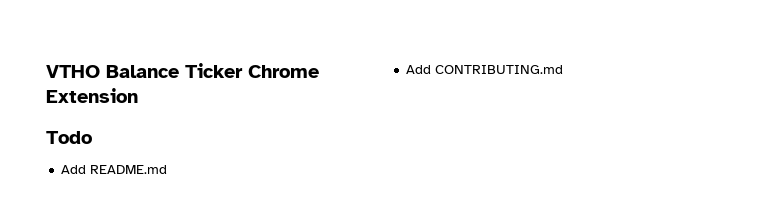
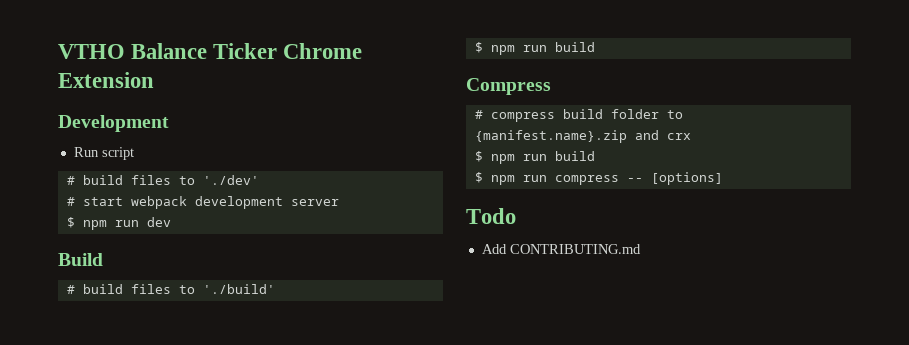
+ Development
+ Run script
+ # build files to './dev'
+ # start webpack development server
+ $ npm run dev
+ Build
+ # build files to './build'
+ $ npm run build
+ Compress
+ # compress build folder to {manifest.name}.zip and crx
+ $ npm run build
+ $ npm run compress -- [options]
- Add README.md

